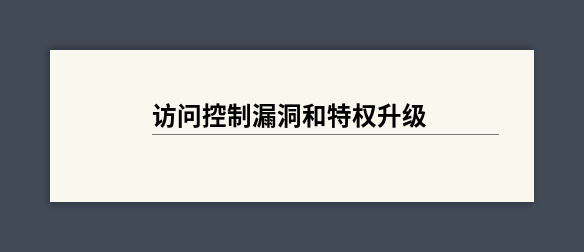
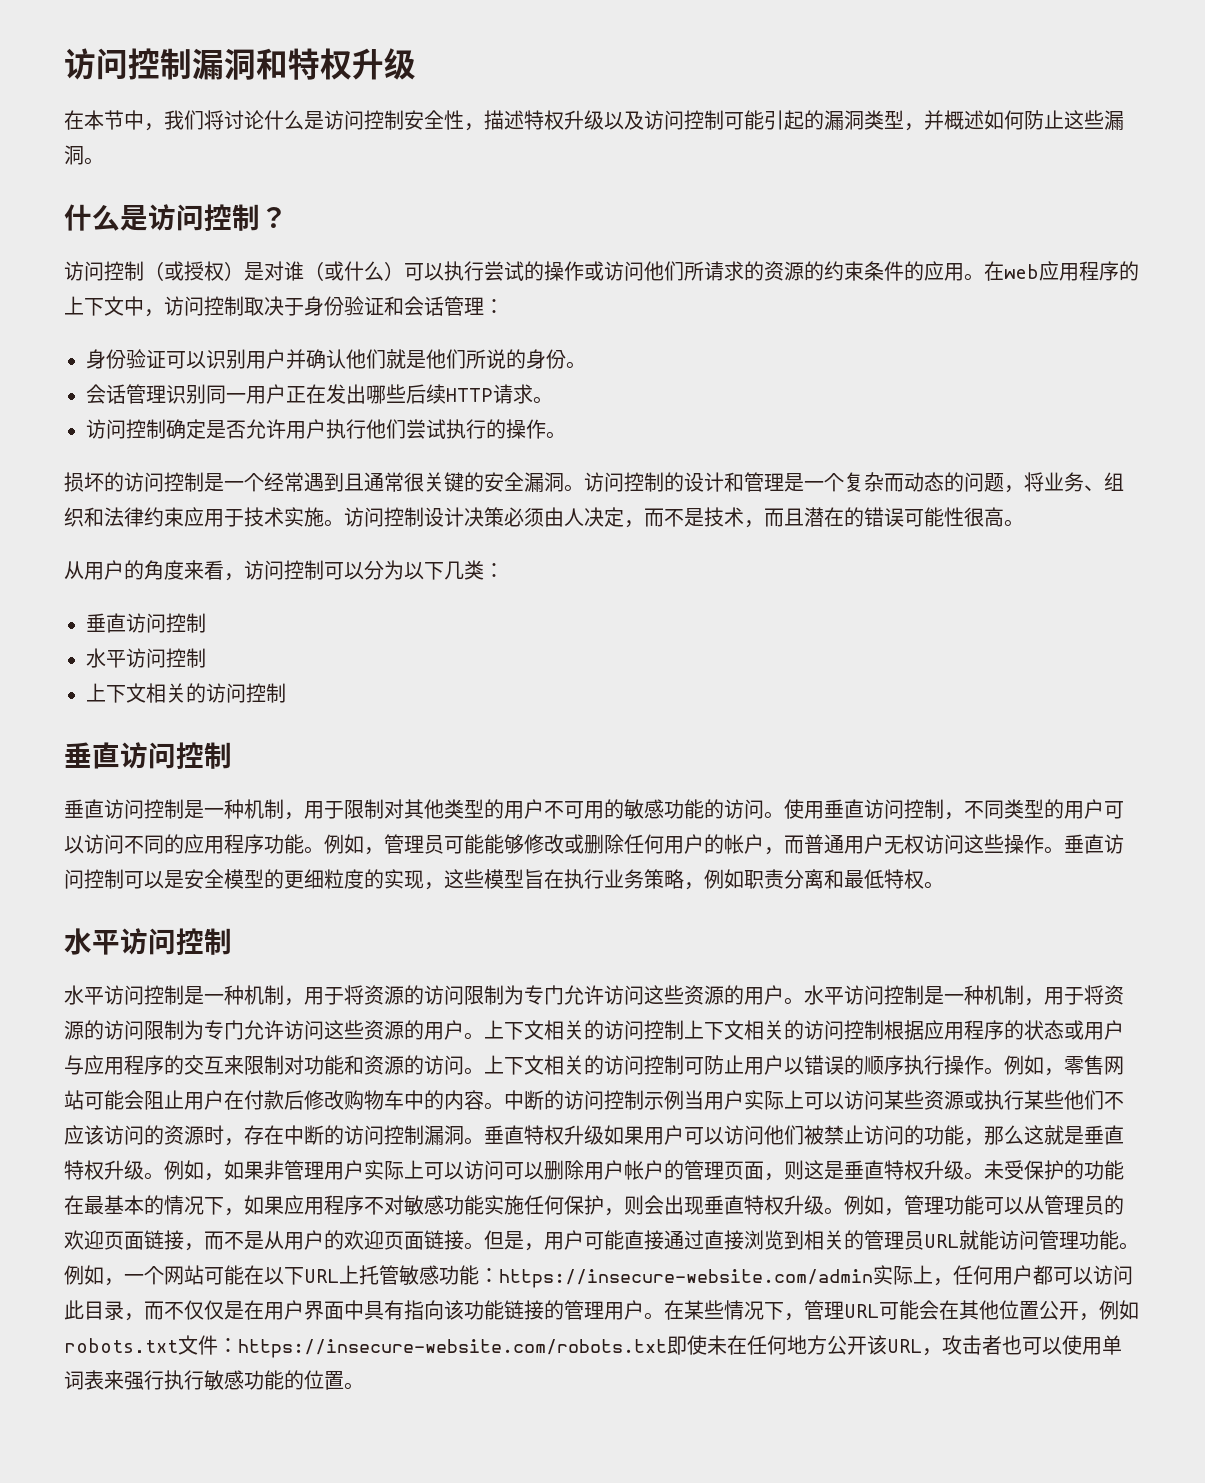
+ 在本节中，我们将讨论什么是访问控制安全性，描述特权升级以及访问控制可能引起的漏洞类型，并概述如何防止这些漏洞。
+ 什么是访问控制？
+ 访问控制（或授权）是对谁（或什么）可以执行尝试的操作或访问他们所请求的资源的约束条件的应用。在web应用程序的上下文中，访问控制取决于身份验证和会话管理：
+ 身份验证可以识别用户并确认他们就是他们所说的身份。
+ 会话管理识别同一用户正在发出哪些后续HTTP请求。
+ 访问控制确定是否允许用户执行他们尝试执行的操作。
+ 损坏的访问控制是一个经常遇到且通常很关键的安全漏洞。访问控制的设计和管理是一个复杂而动态的问题，将业务、组织和法律约束应用于技术实施。访问控制设计决策必须由人决定，而不是技术，而且潜在的错误可能性很高。
+ 从用户的角度来看，访问控制可以分为以下几类：
+ 垂直访问控制
+ 水平访问控制
+ 上下文相关的访问控制
+ 垂直访问控制
+ 垂直访问控制是一种机制，用于限制对其他类型的用户不可用的敏感功能的访问。使用垂直访问控制，不同类型的用户可以访问不同的应用程序功能。例如，管理员可能能够修改或删除任何用户的帐户，而普通用户无权访问这些操作。垂直访问控制可以是安全模型的更细粒度的实现，这些模型旨在执行业务策略，例如职责分离和最低特权。
+ 水平访问控制
+ 水平访问控制是一种机制，用于将资源的访问限制为专门允许访问这些资源的用户。水平访问控制是一种机制，用于将资源的访问限制为专门允许访问这些资源的用户。上下文相关的访问控制上下文相关的访问控制根据应用程序的状态或用户与应用程序的交互来限制对功能和资源的访问。上下文相关的访问控制可防止用户以错误的顺序执行操作。例如，零售网站可能会阻止用户在付款后修改购物车中的内容。中断的访问控制示例当用户实际上可以访问某些资源或执行某些他们不应该访问的资源时，存在中断的访问控制漏洞。垂直特权升级如果用户可以访问他们被禁止访问的功能，那么这就是垂直特权升级。例如，如果非管理用户实际上可以访问可以删除用户帐户的管理页面，则这是垂直特权升级。未受保护的功能在最基本的情况下，如果应用程序不对敏感功能实施任何保护，则会出现垂直特权升级。例如，管理功能可以从管理员的欢迎页面链接，而不是从用户的欢迎页面链接。但是，用户可能直接通过直接浏览到相关的管理员URL就能访问管理功能。例如，一个网站可能在以下URL上托管敏感功能：https://insecure-website.com/admin实际上，任何用户都可以访问此目录，而不仅仅是在用户界面中具有指向该功能链接的管理用户。在某些情况下，管理URL可能会在其他位置公开，例如robots.txt文件：https://insecure-website.com/robots.txt即使未在任何地方公开该URL，攻击者也可以使用单词表来强行执行敏感功能的位置。

